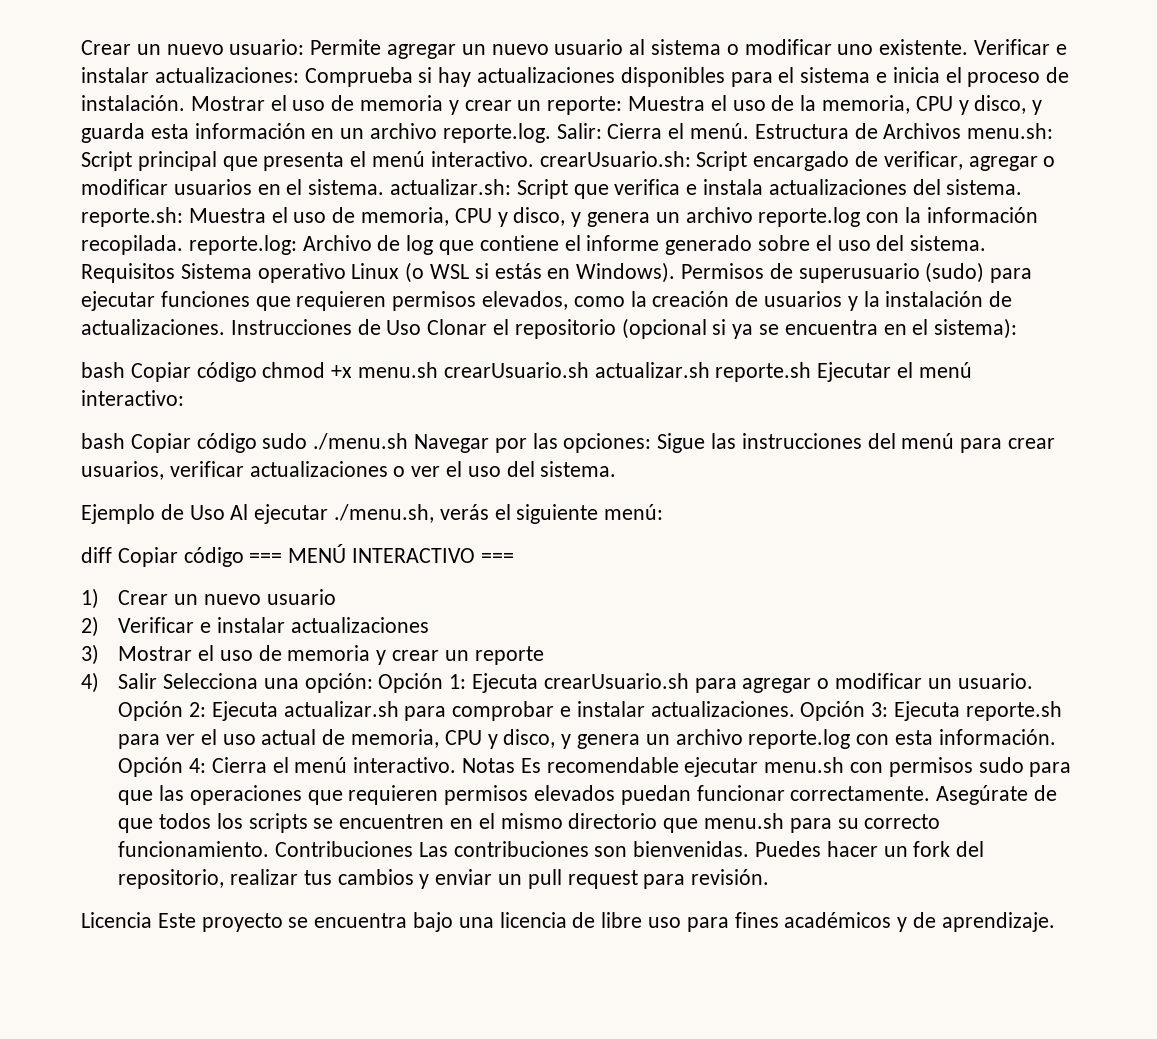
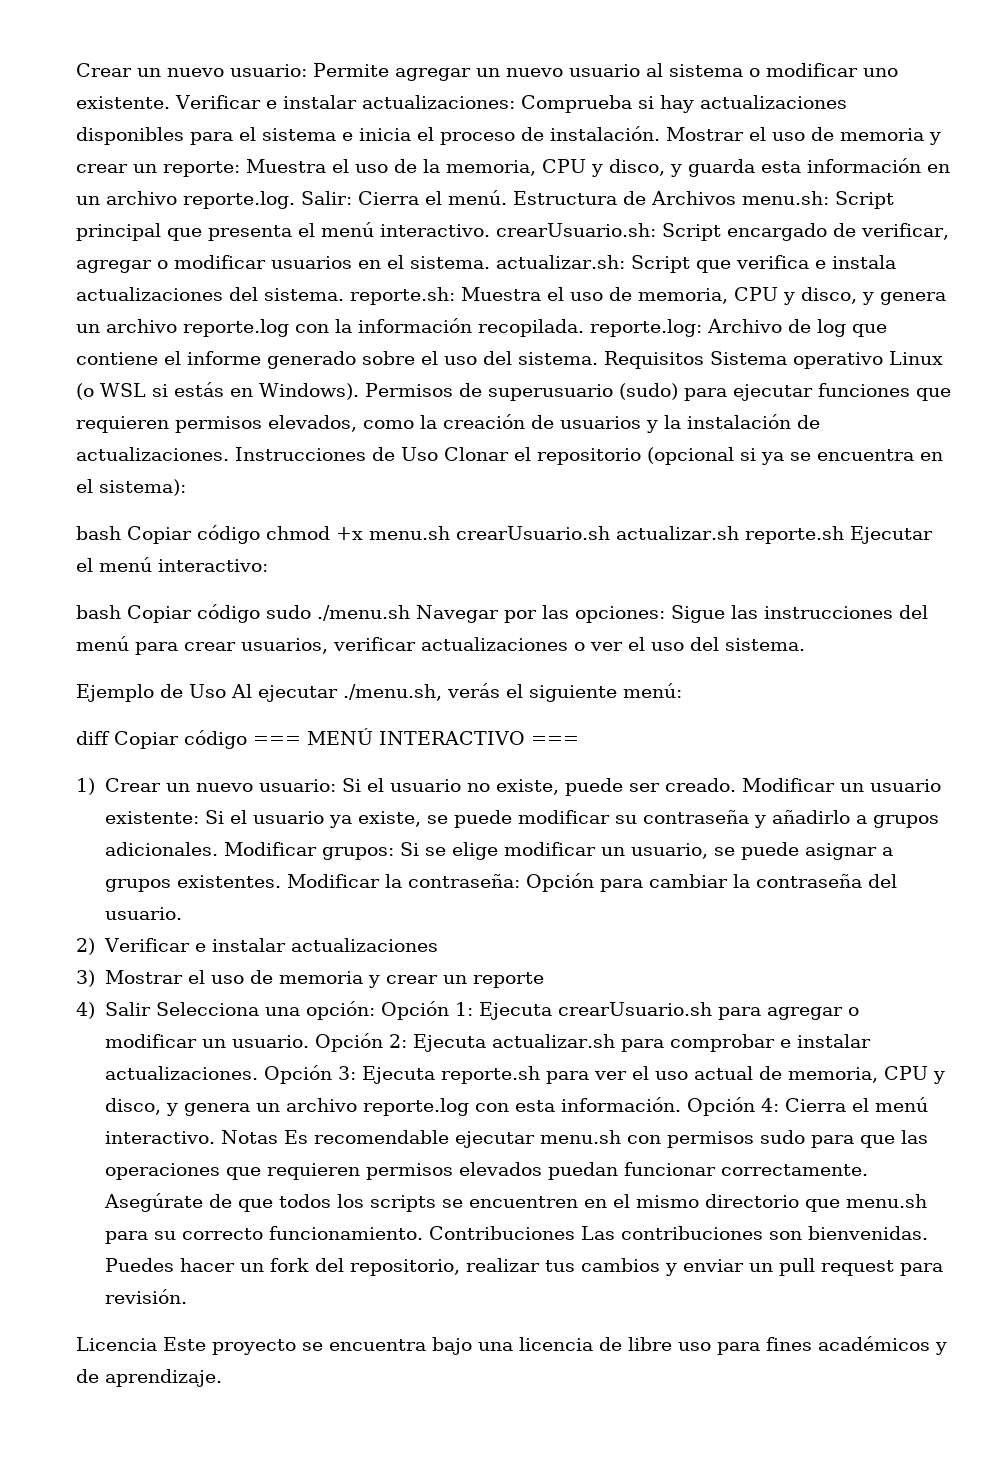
- 1) Crear un nuevo usuario
+ 1) Crear un nuevo usuario: Si el usuario no existe, puede ser creado. Modificar un usuario existente: Si el usuario ya existe, se puede modificar su contraseña y añadirlo a grupos adicionales. Modificar grupos: Si se elige modificar un usuario, se puede asignar a grupos existentes. Modificar la contraseña: Opción para cambiar la contraseña del usuario.

